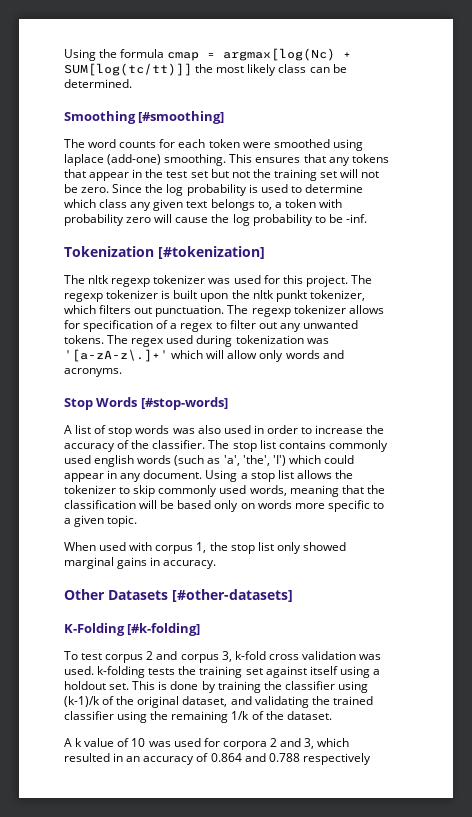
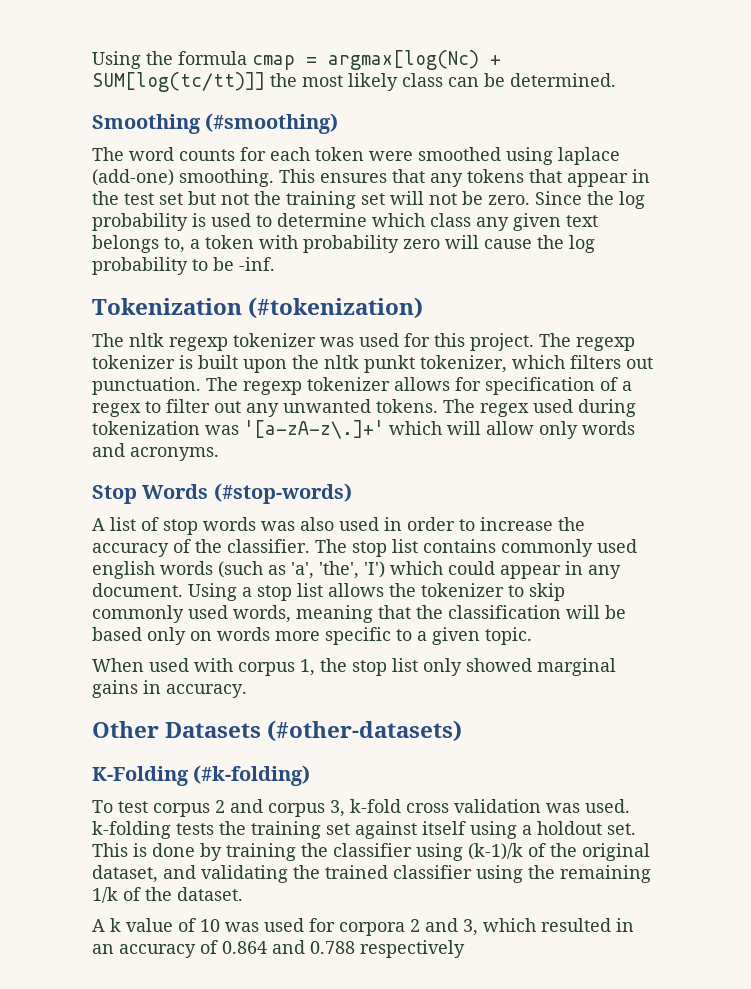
- Smoothing [#smoothing]
+ Smoothing (#smoothing)
- Tokenization [#tokenization]
+ Tokenization (#tokenization)
- Stop Words [#stop-words]
+ Stop Words (#stop-words)
- Other Datasets [#other-datasets]
+ Other Datasets (#other-datasets)
- K-Folding [#k-folding]
+ K-Folding (#k-folding)

